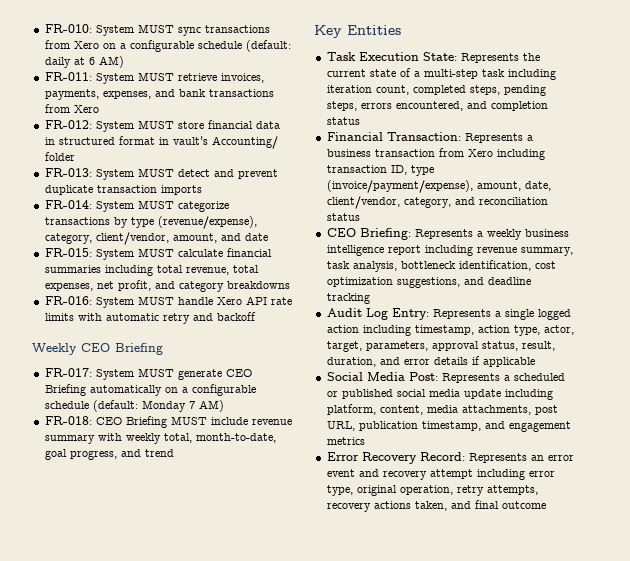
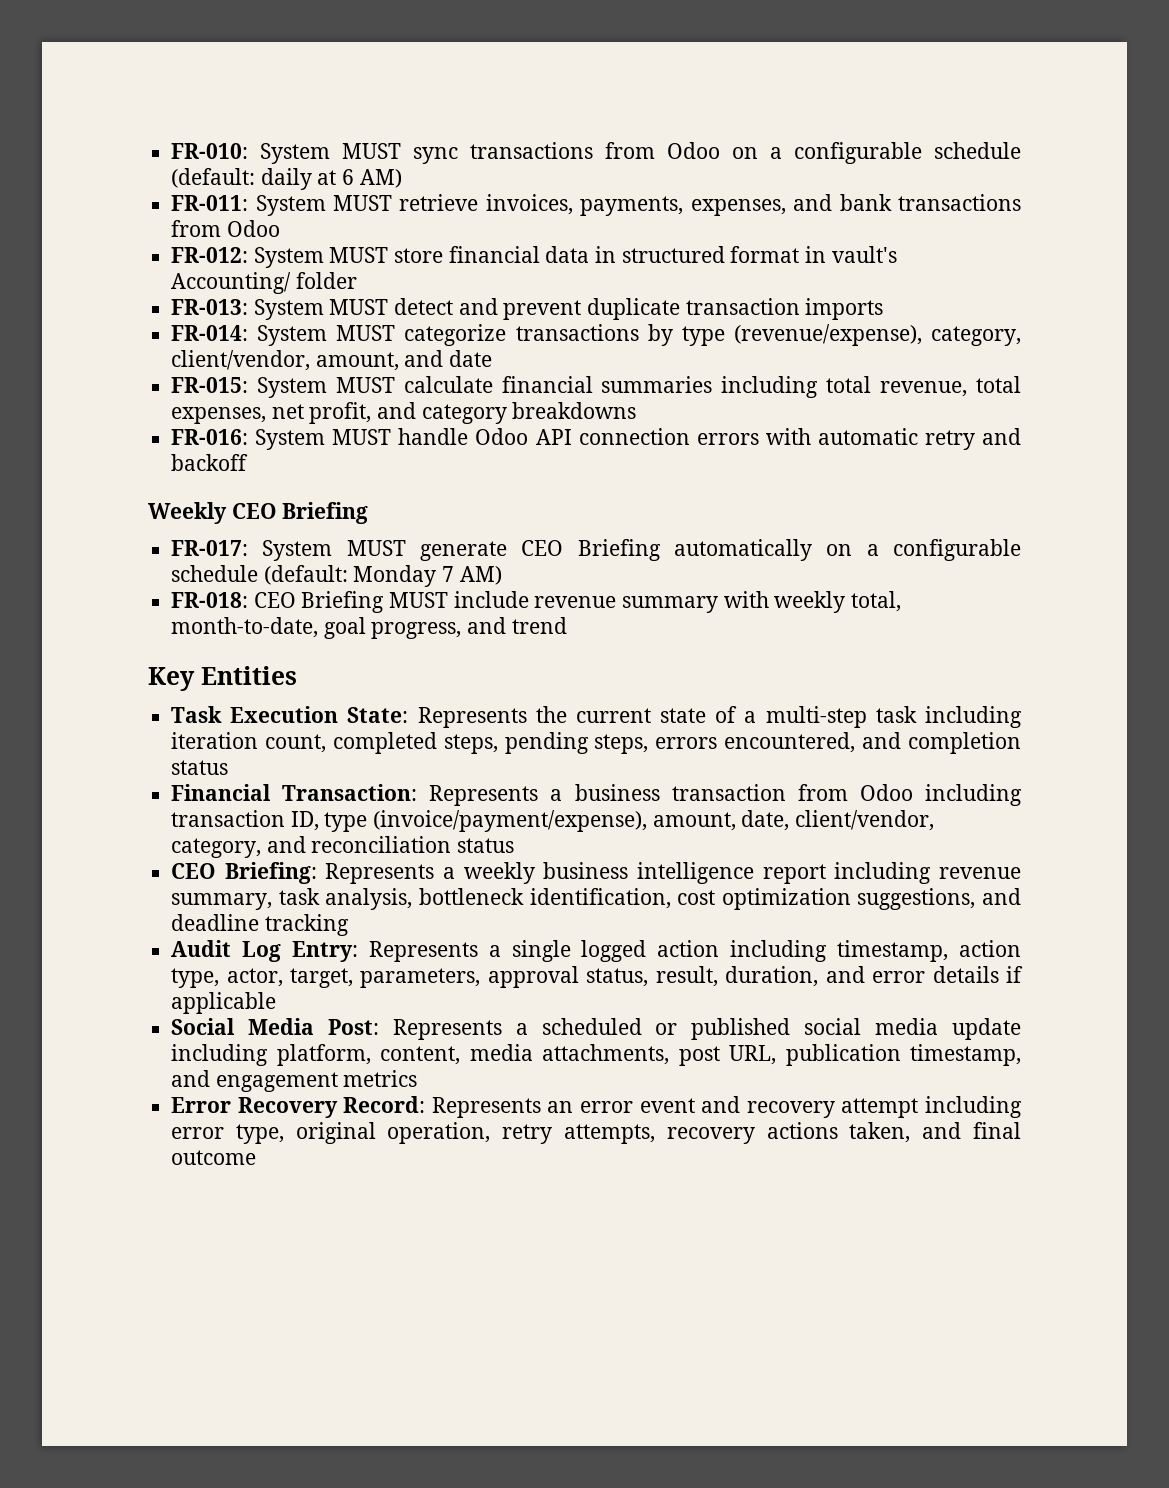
- FR-010: System MUST sync transactions from Xero on a configurable schedule (default: daily at 6 AM)
+ FR-010: System MUST sync transactions from Odoo on a configurable schedule (default: daily at 6 AM)
- FR-011: System MUST retrieve invoices, payments, expenses, and bank transactions from Xero
+ FR-011: System MUST retrieve invoices, payments, expenses, and bank transactions from Odoo
- FR-016: System MUST handle Xero API rate limits with automatic retry and backoff
+ FR-016: System MUST handle Odoo API connection errors with automatic retry and backoff
- Financial Transaction: Represents a business transaction from Xero including transaction ID, type (invoice/payment/expense), amount, date, client/vendor, category, and reconciliation status
+ Financial Transaction: Represents a business transaction from Odoo including transaction ID, type (invoice/payment/expense), amount, date, client/vendor, category, and reconciliation status

